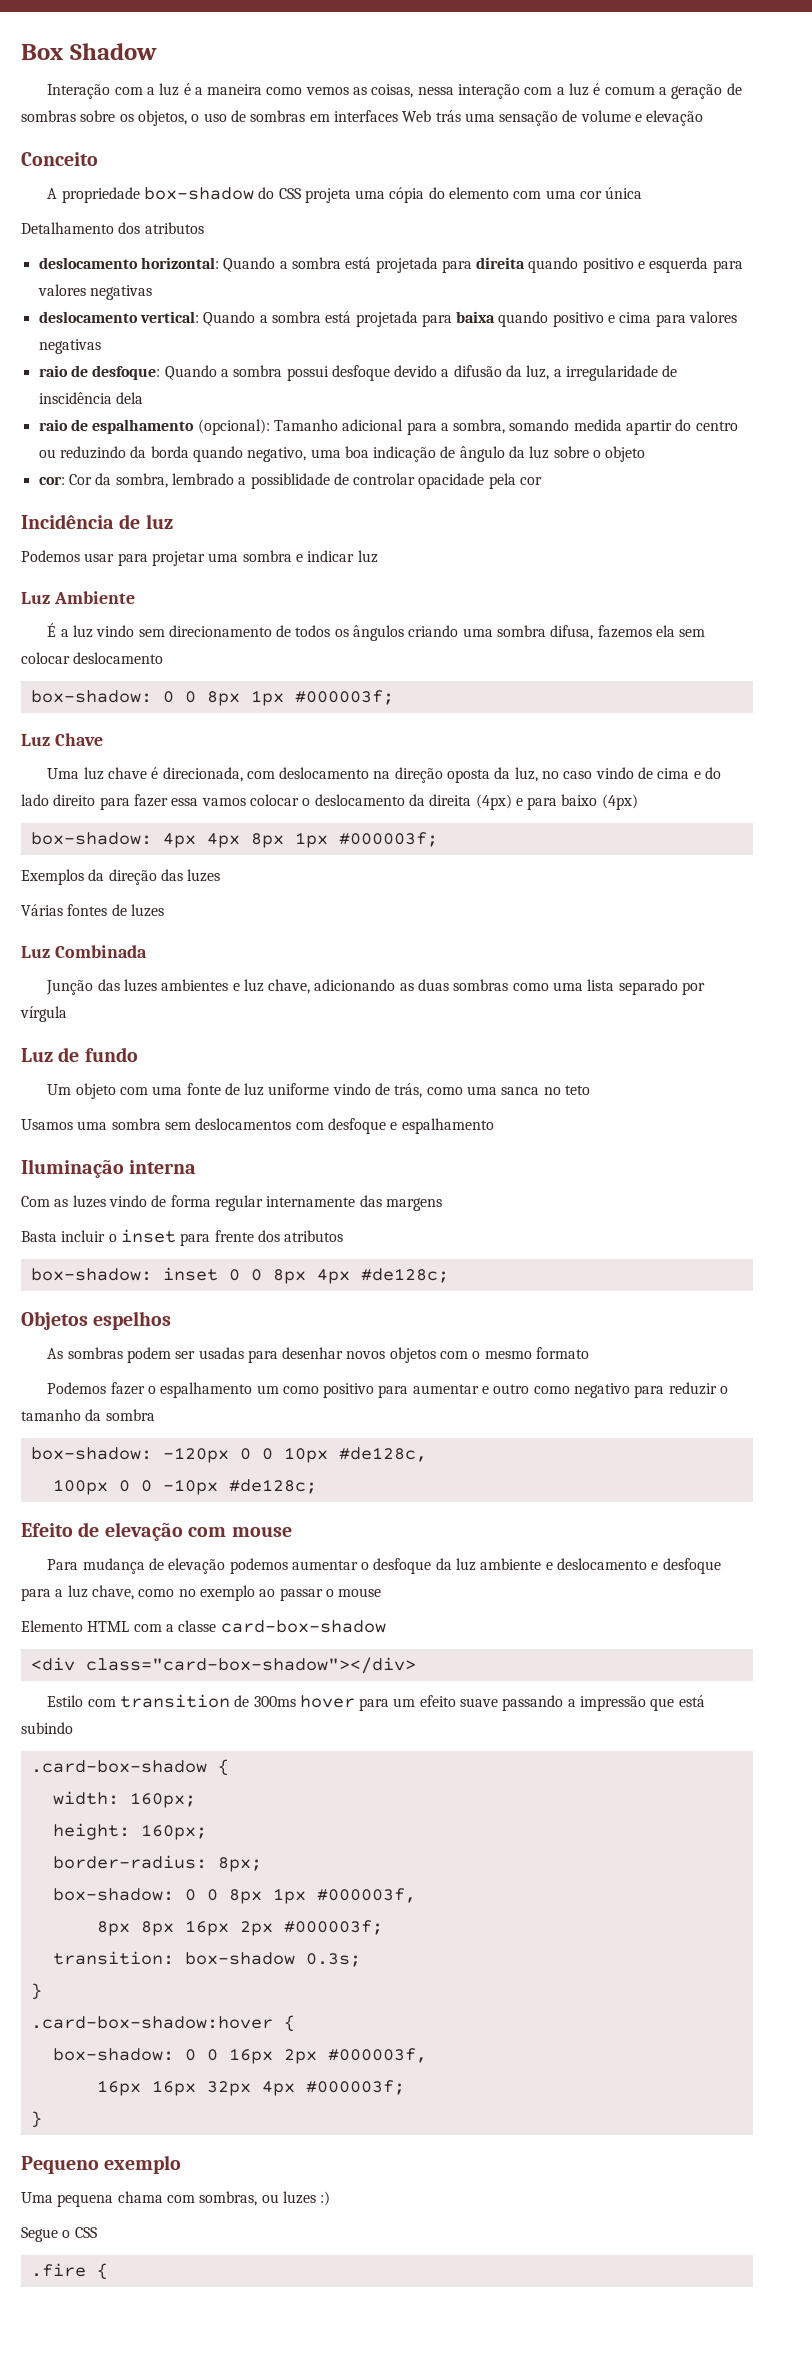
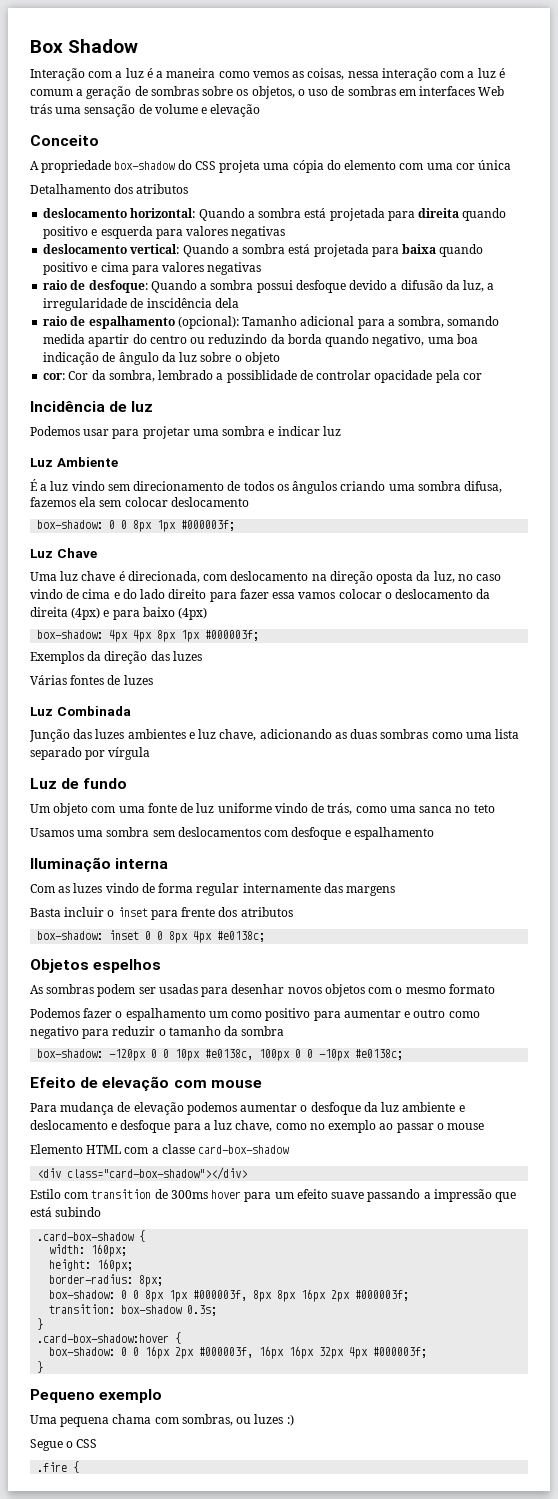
- box-shadow: inset 0 0 8px 4px #de128c;
+ box-shadow: inset 0 0 8px 4px #e0138c;
- box-shadow: -120px 0 0 10px #de128c,
- 100px 0 0 -10px #de128c;
+ box-shadow: -120px 0 0 10px #e0138c, 100px 0 0 -10px #e0138c;
- box-shadow: 0 0 8px 1px #000003f,
- 8px 8px 16px 2px #000003f;
+ box-shadow: 0 0 8px 1px #000003f, 8px 8px 16px 2px #000003f;
- box-shadow: 0 0 16px 2px #000003f,
- 16px 16px 32px 4px #000003f;
+ box-shadow: 0 0 16px 2px #000003f, 16px 16px 32px 4px #000003f;

